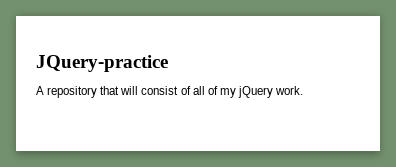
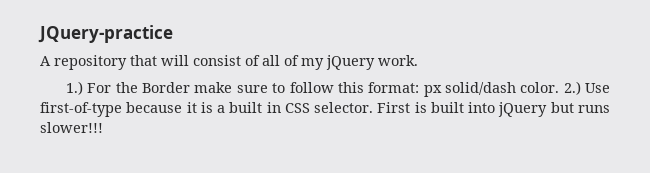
+ 1.) For the Border make sure to follow this format: px solid/dash color. 2.) Use first-of-type because it is a built in CSS selector. First is built into jQuery but runs slower!!!

